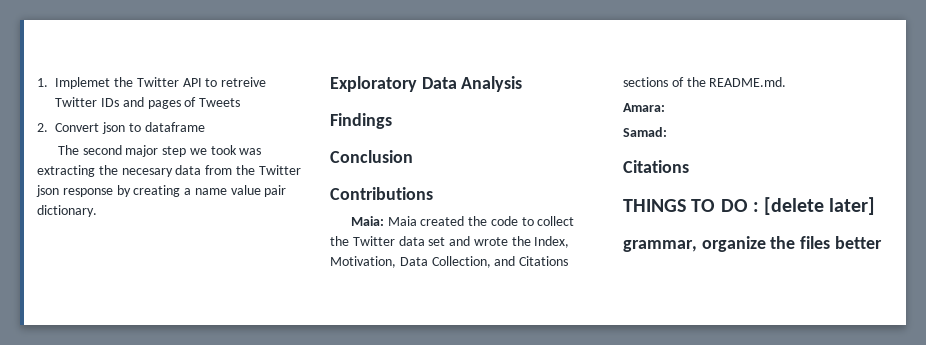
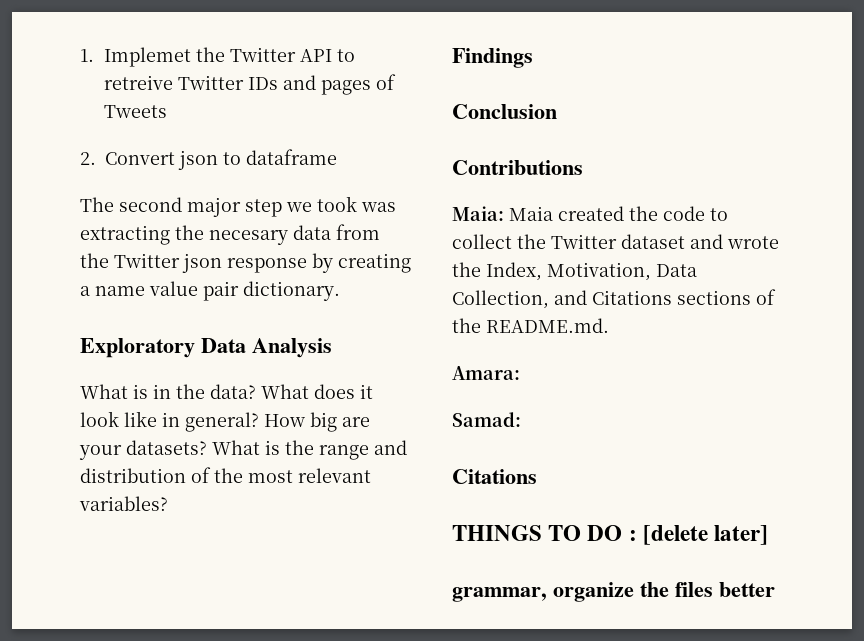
+ What is in the data? What does it look like in general? How big are your datasets? What is the range and distribution of the most relevant variables?
- Maia: Maia created the code to collect the Twitter data set and wrote the Index, Motivation, Data Collection, and Citations sections of the README.md.
+ Maia: Maia created the code to collect the Twitter dataset and wrote the Index, Motivation, Data Collection, and Citations sections of the README.md.

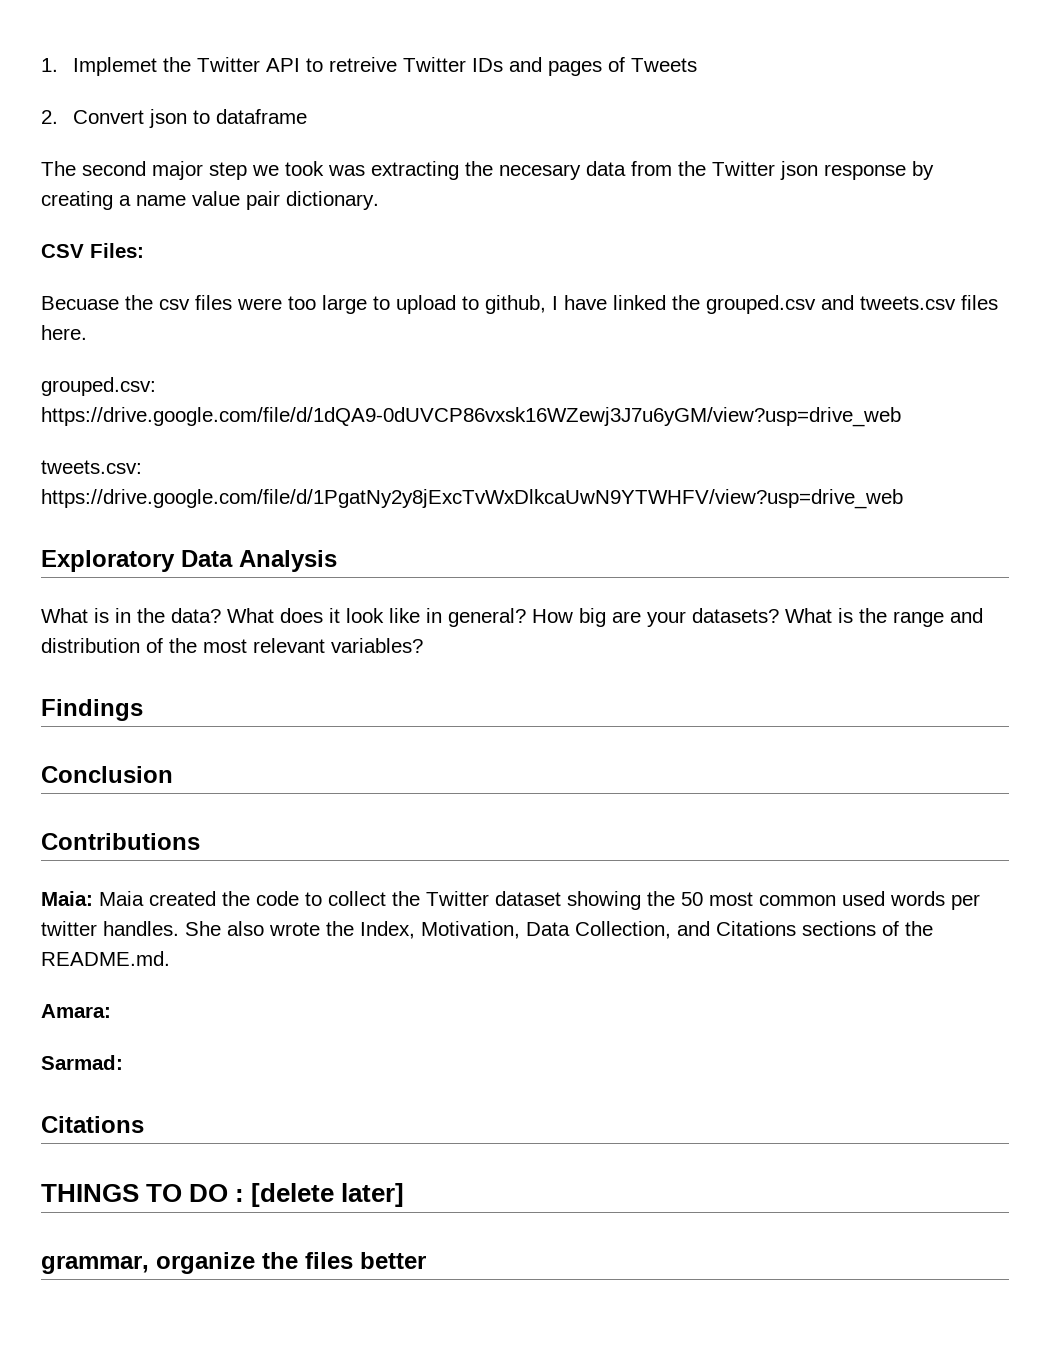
+ CSV Files:
+ Becuase the csv files were too large to upload to github, I have linked the grouped.csv and tweets.csv files here.
+ grouped.csv: https://drive.google.com/file/d/1dQA9-0dUVCP86vxsk16WZewj3J7u6yGM/view?usp=drive_web
+ tweets.csv: https://drive.google.com/file/d/1PgatNy2y8jExcTvWxDlkcaUwN9YTWHFV/view?usp=drive_web
- Maia: Maia created the code to collect the Twitter dataset and wrote the Index, Motivation, Data Collection, and Citations sections of the README.md.
+ Maia: Maia created the code to collect the Twitter dataset showing the 50 most common used words per twitter handles. She also wrote the Index, Motivation, Data Collection, and Citations sections of the README.md.
- Samad:
+ Sarmad:

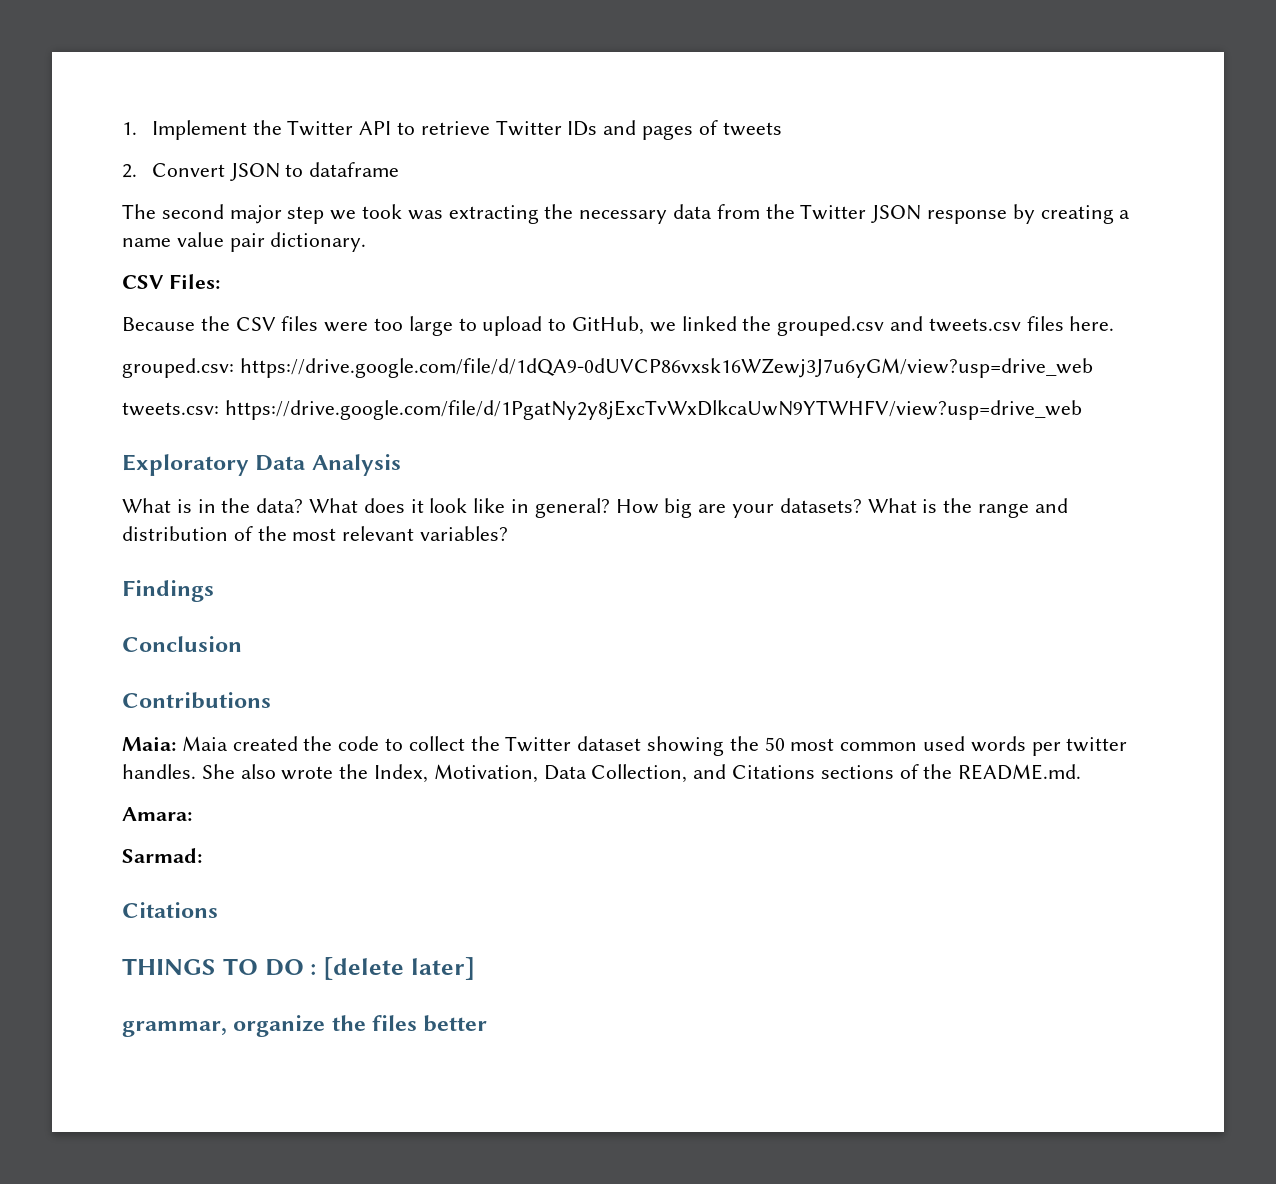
- 1. Implemet the Twitter API to retreive Twitter IDs and pages of Tweets
+ 1. Implement the Twitter API to retrieve Twitter IDs and pages of tweets
- 2. Convert json to dataframe
+ 2. Convert JSON to dataframe
- The second major step we took was extracting the necesary data from the Twitter json response by creating a name value pair dictionary.
+ The second major step we took was extracting the necessary data from the Twitter JSON response by creating a name value pair dictionary.
- Becuase the csv files were too large to upload to github, I have linked the grouped.csv and tweets.csv files here.
+ Because the CSV files were too large to upload to GitHub, we linked the grouped.csv and tweets.csv files here.

